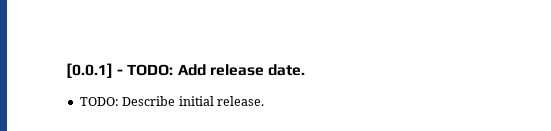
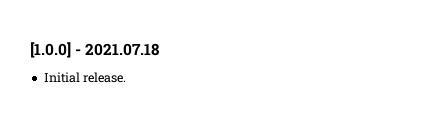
- [0.0.1] - TODO: Add release date.
- TODO: Describe initial release.
+ [1.0.0] - 2021.07.18
+ Initial release.

